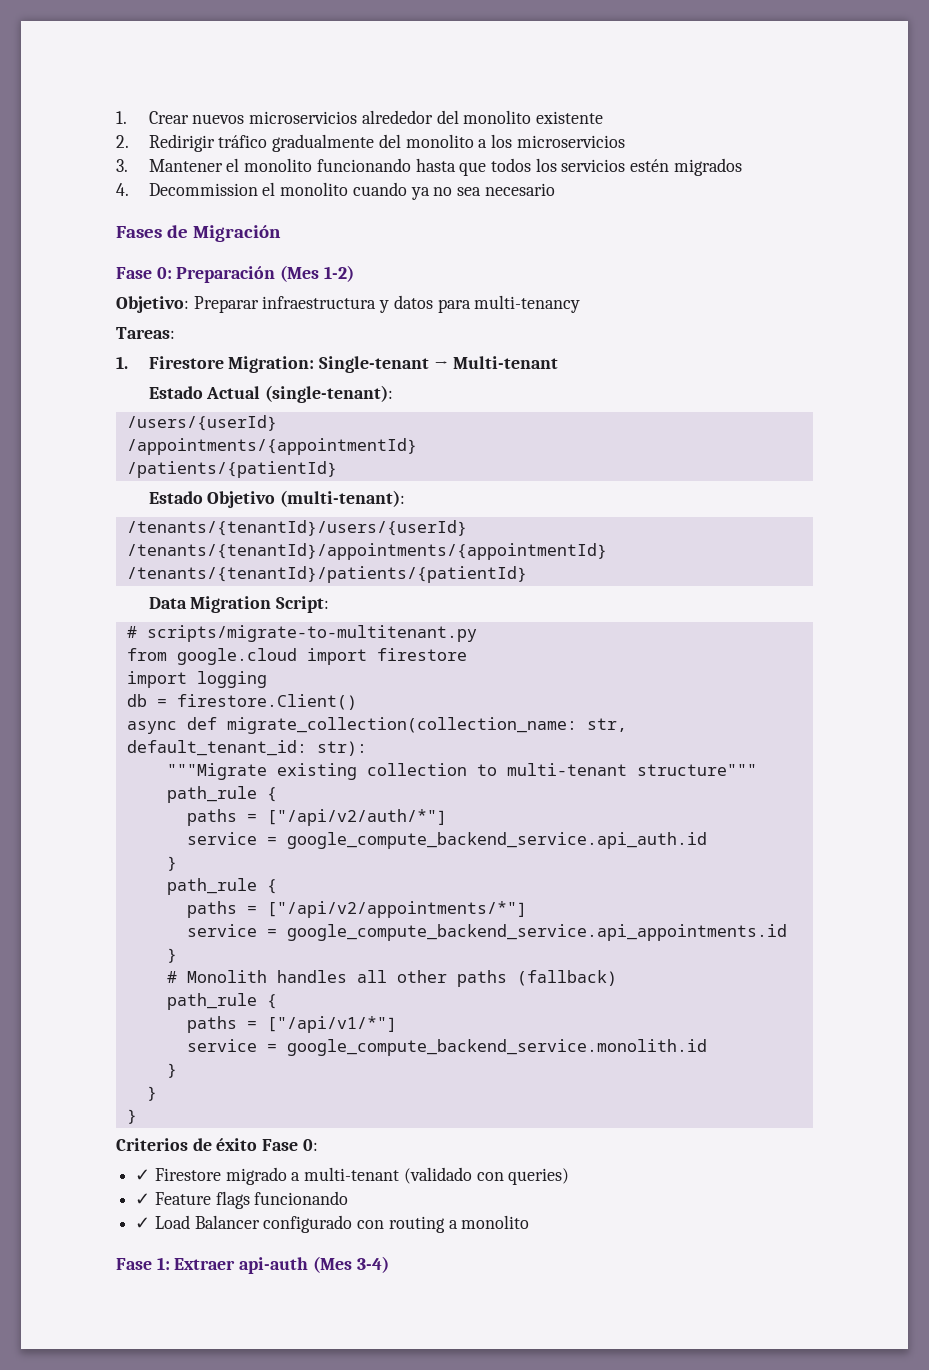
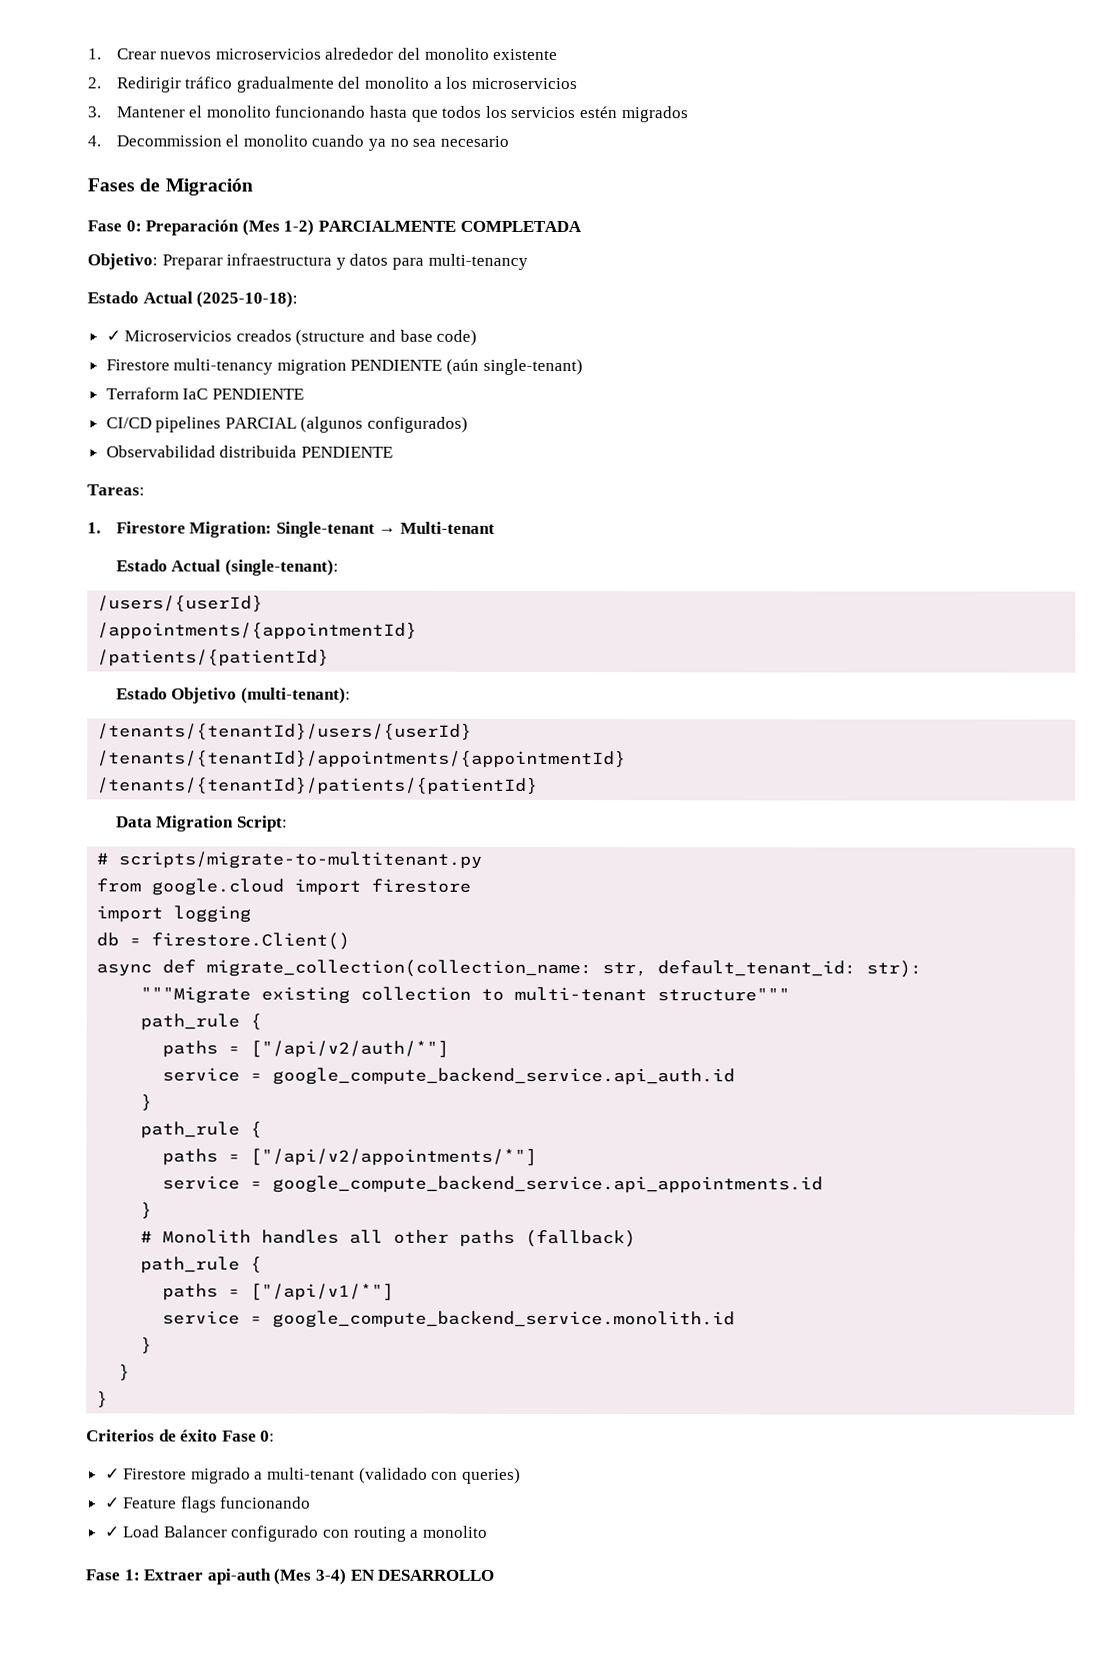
- Fase 0: Preparación (Mes 1-2)
+ Fase 0: Preparación (Mes 1-2) PARCIALMENTE COMPLETADA
+ Estado Actual (2025-10-18):
+ ✓ Microservicios creados (structure and base code)
+ Firestore multi-tenancy migration PENDIENTE (aún single-tenant)
+ Terraform IaC PENDIENTE
+ CI/CD pipelines PARCIAL (algunos configurados)
+ Observabilidad distribuida PENDIENTE
- Fase 1: Extraer api-auth (Mes 3-4)
+ Fase 1: Extraer api-auth (Mes 3-4) EN DESARROLLO

